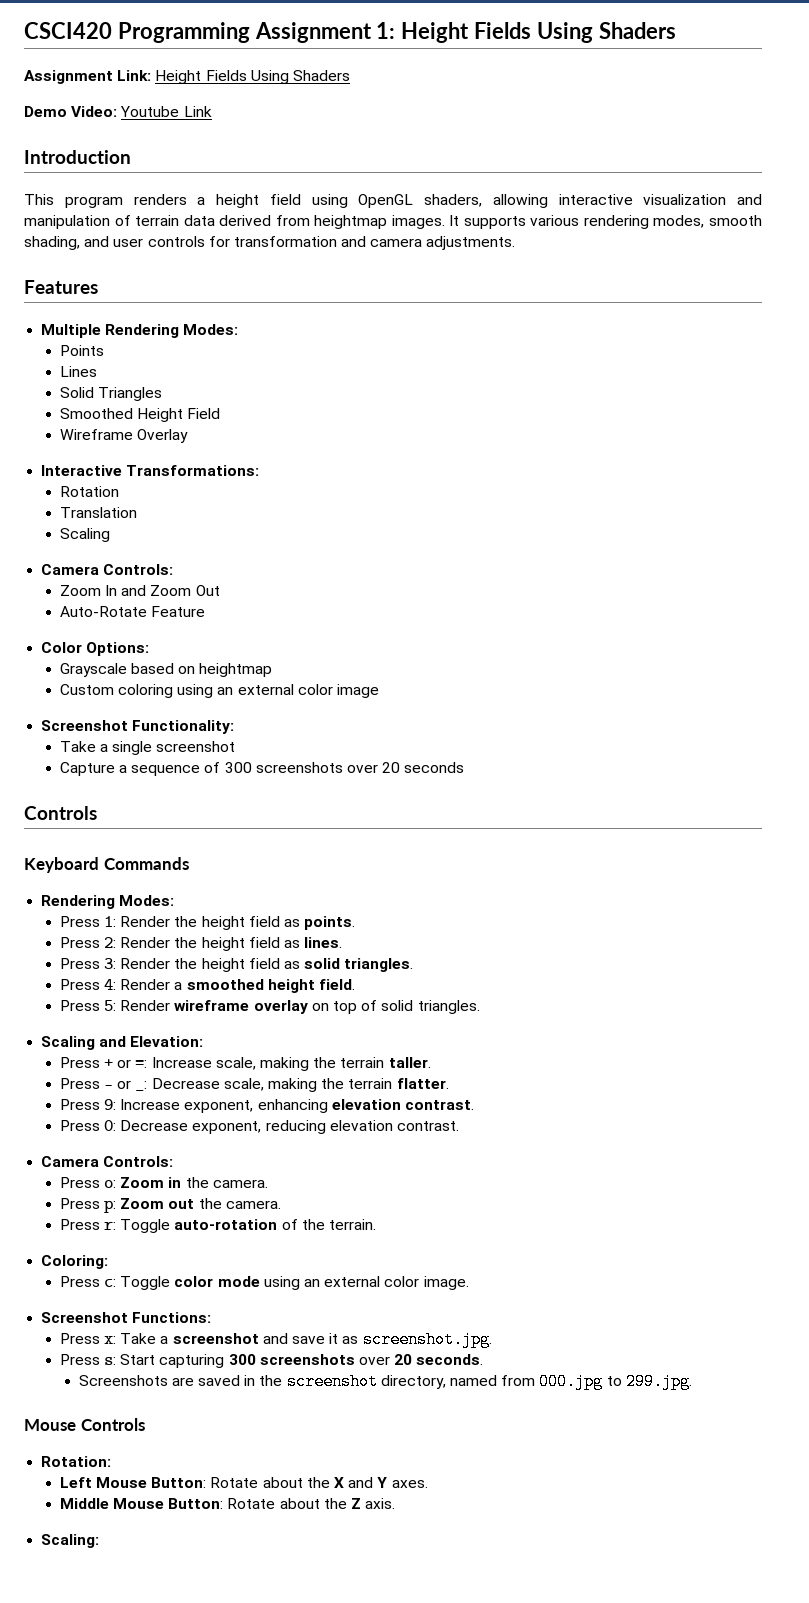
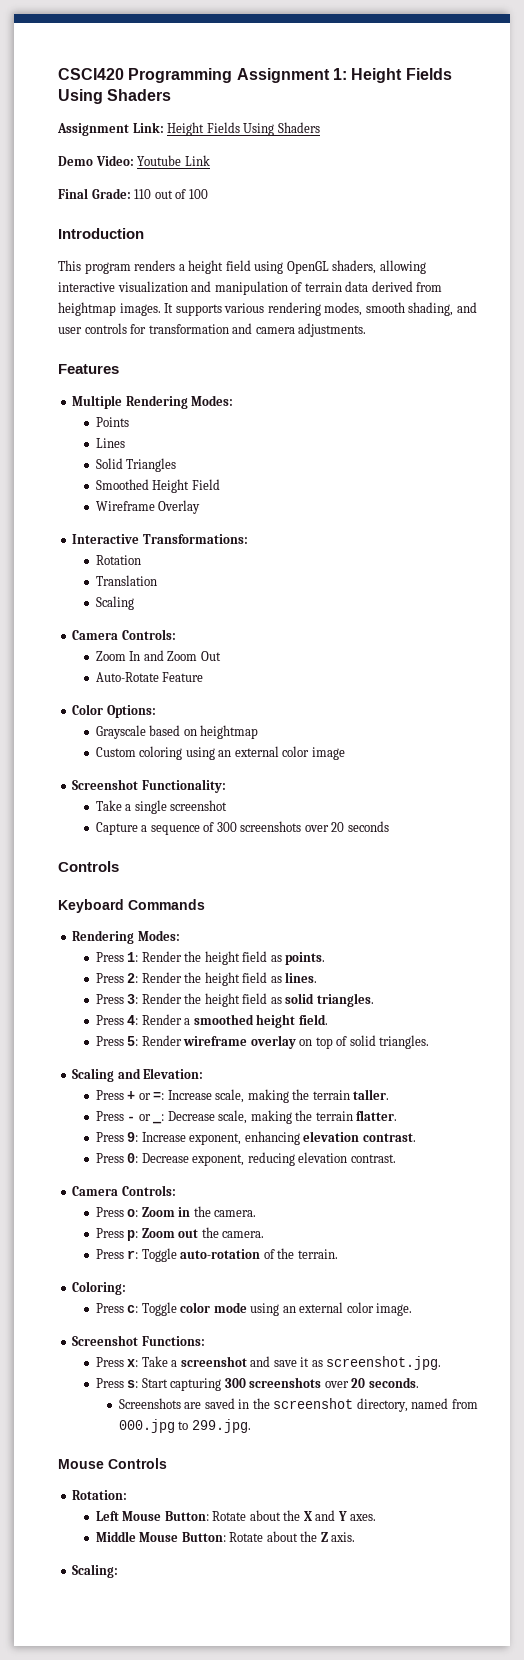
+ Final Grade: 110 out of 100

